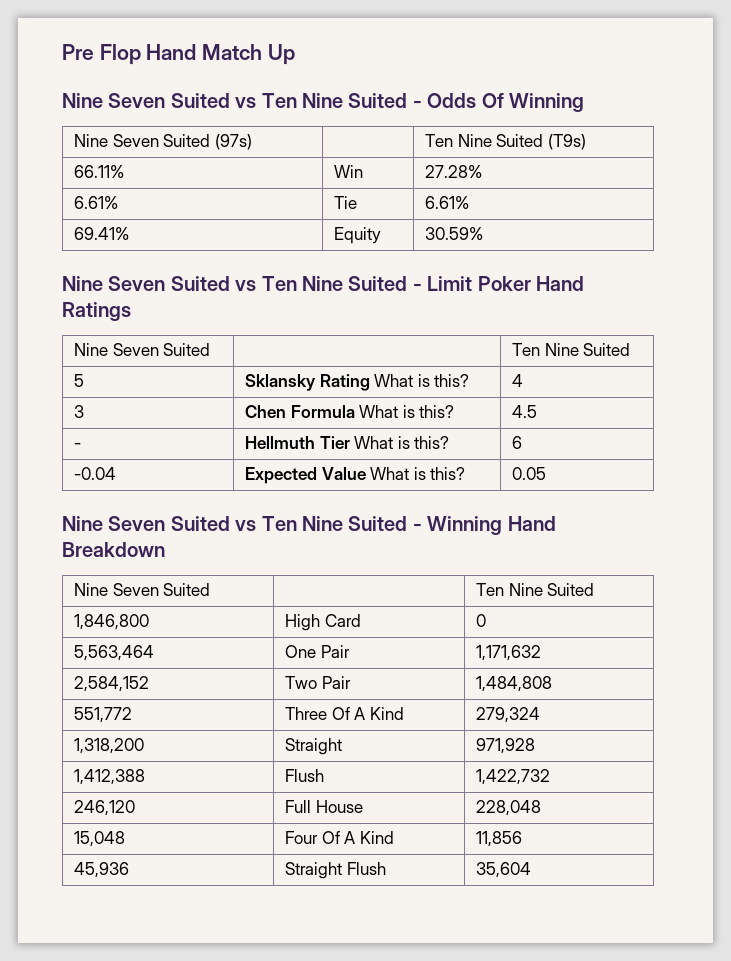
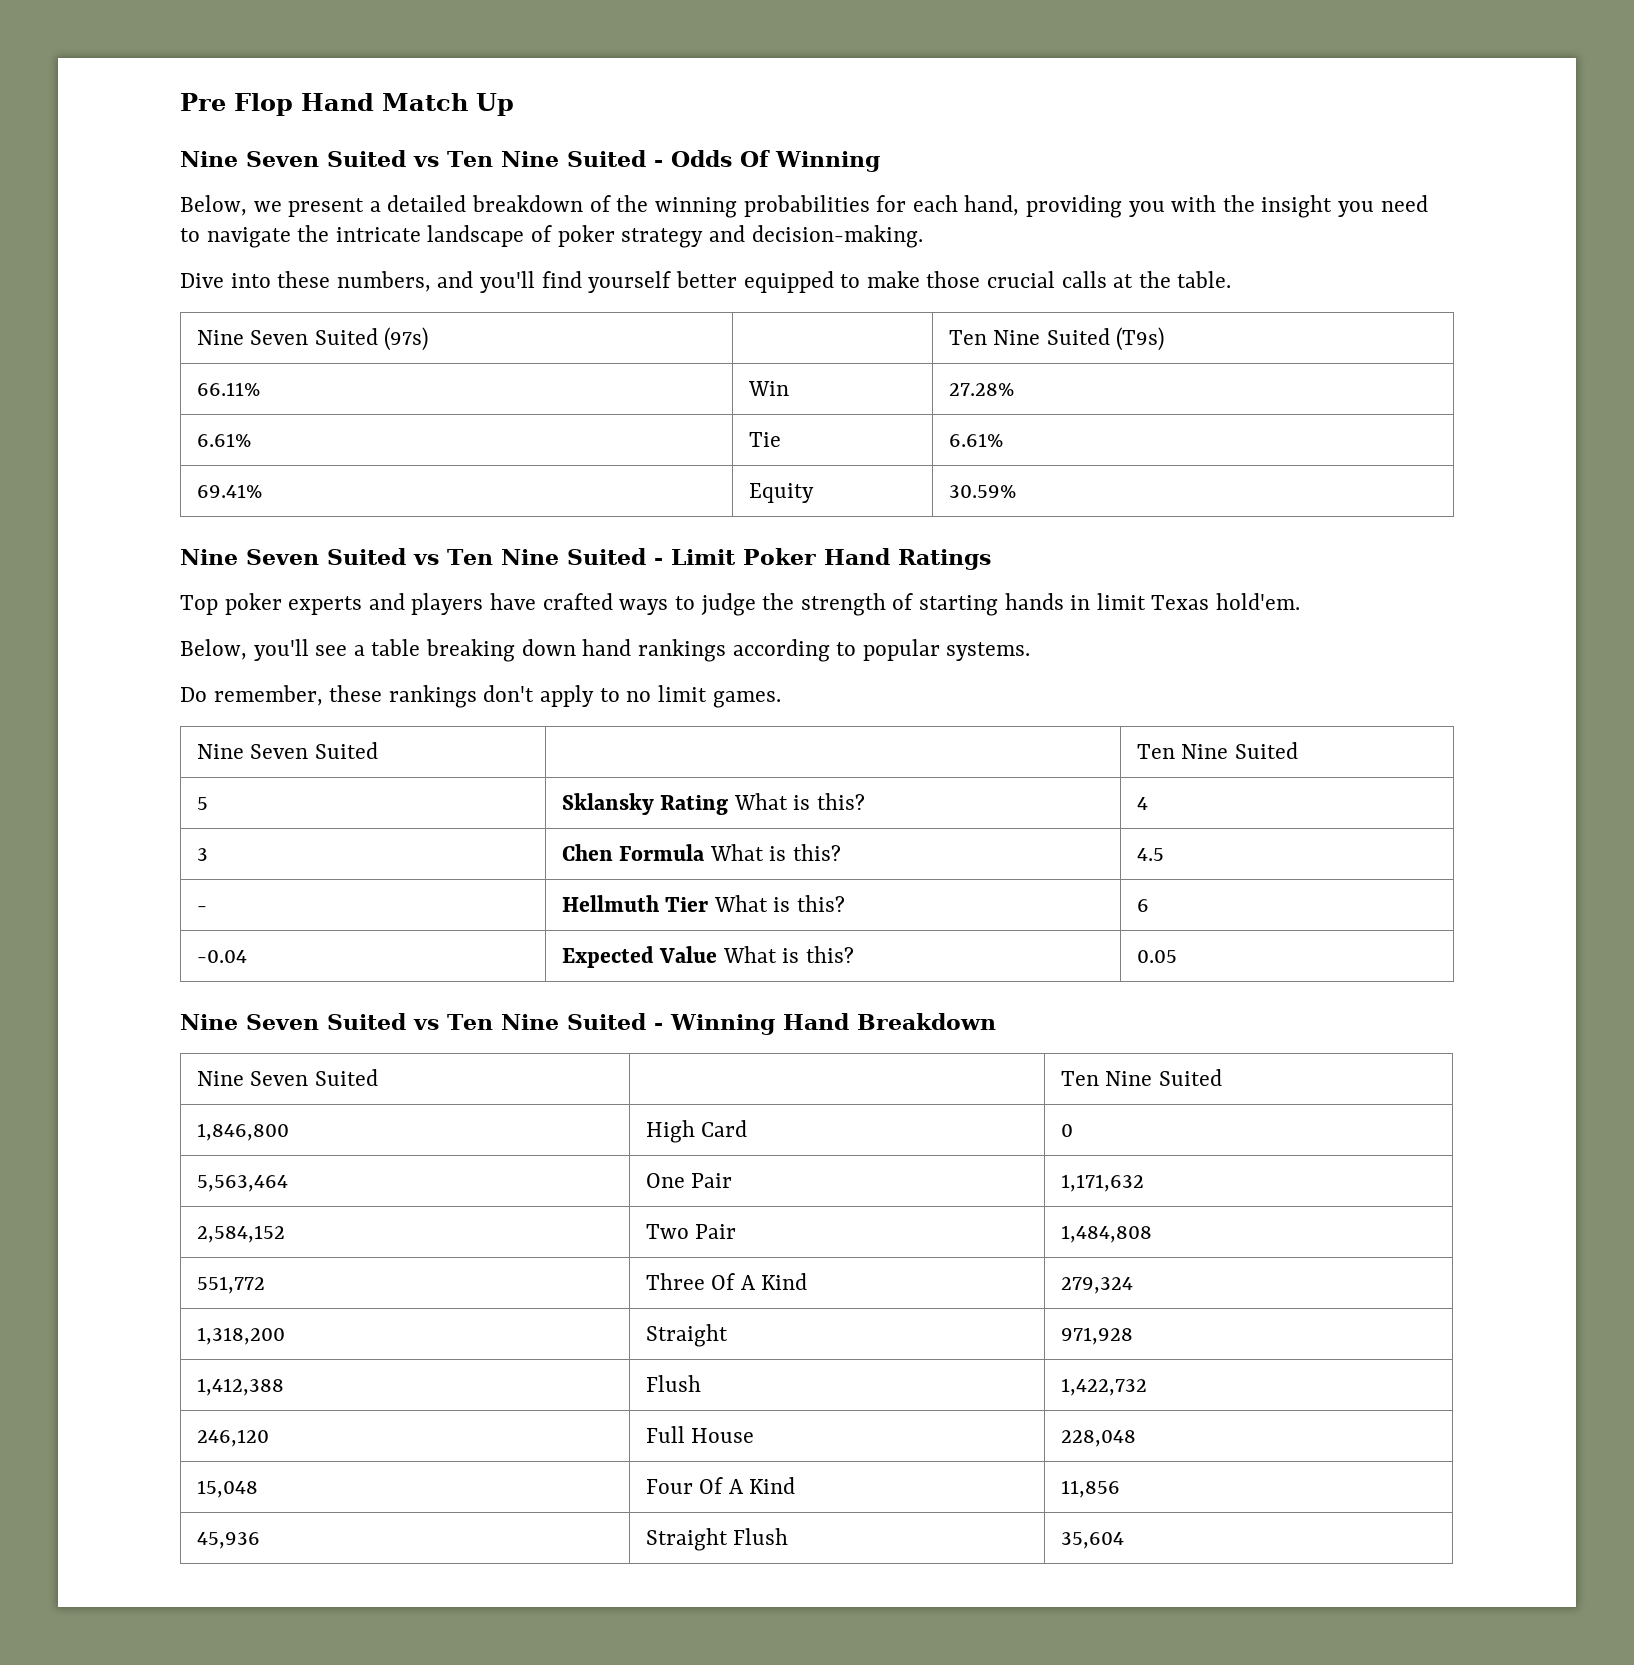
+ Below, we present a detailed breakdown of the winning probabilities for each hand, providing you with the insight you need to navigate the intricate landscape of poker strategy and decision-making.
+ Dive into these numbers, and you'll find yourself better equipped to make those crucial calls at the table.
+ Top poker experts and players have crafted ways to judge the strength of starting hands in limit Texas hold'em.
+ Below, you'll see a table breaking down hand rankings according to popular systems.
+ Do remember, these rankings don't apply to no limit games.

